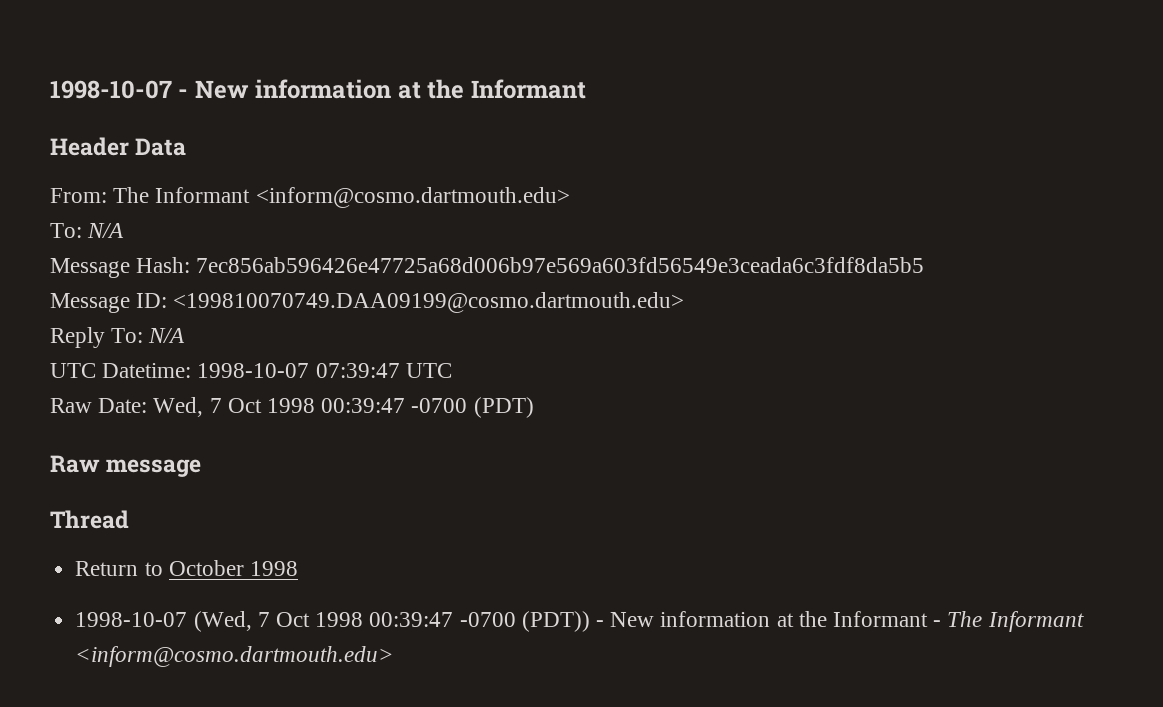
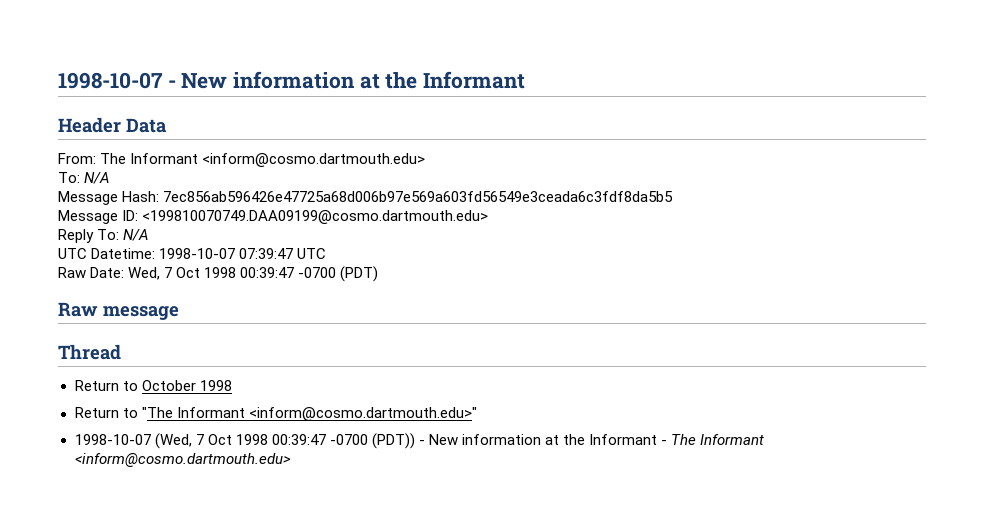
+ Return to "The Informant <inform@cosmo.dartmouth.edu>"

